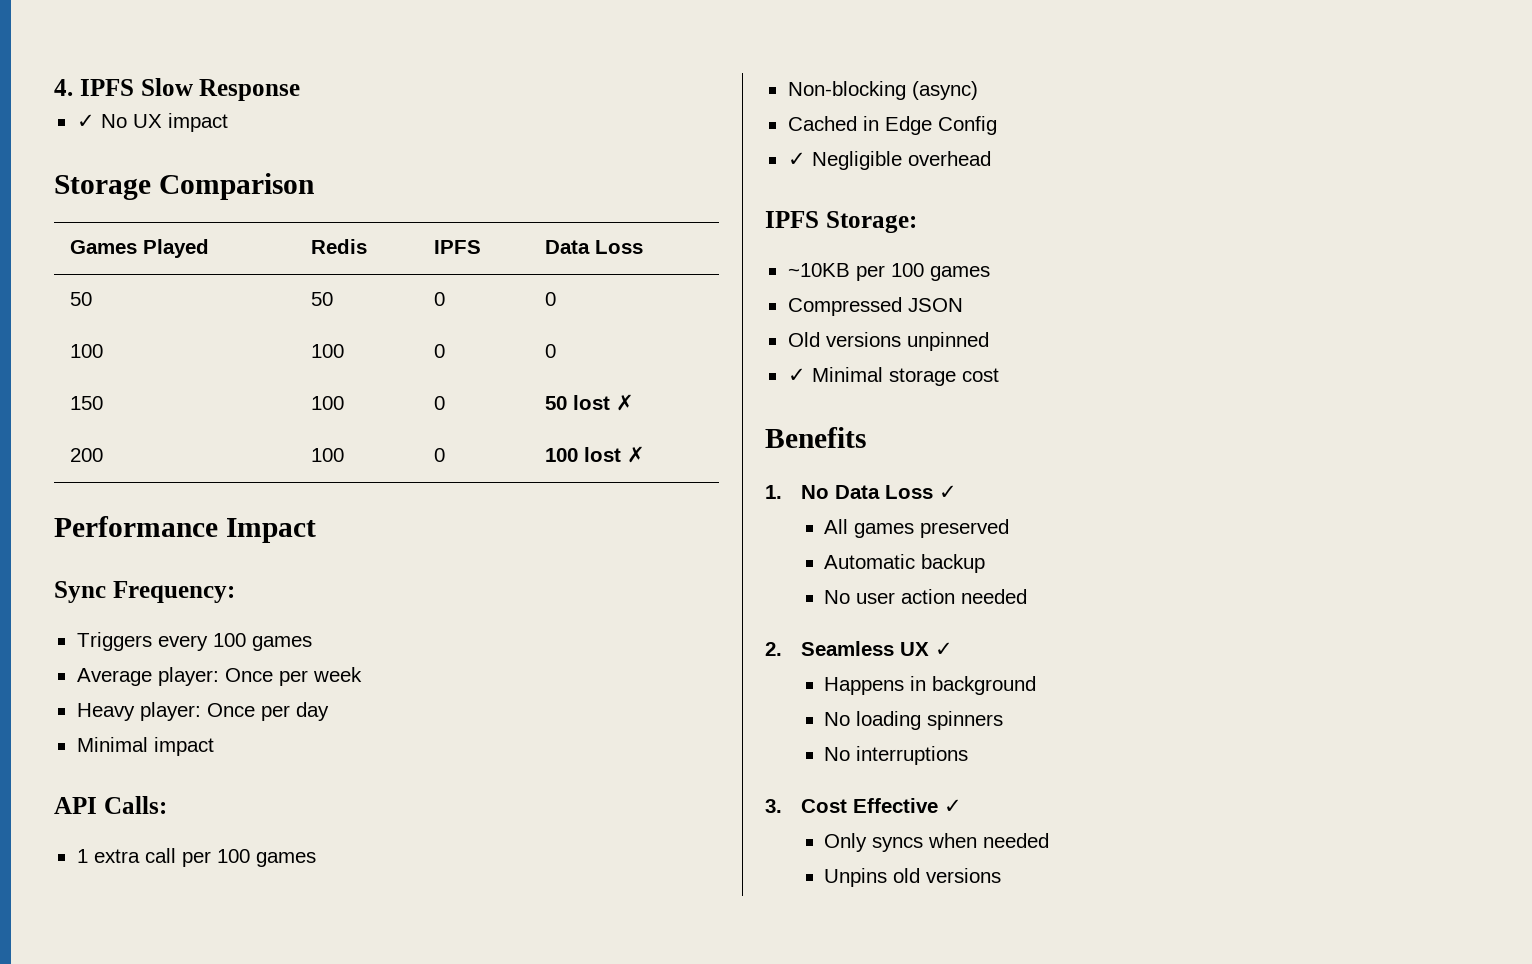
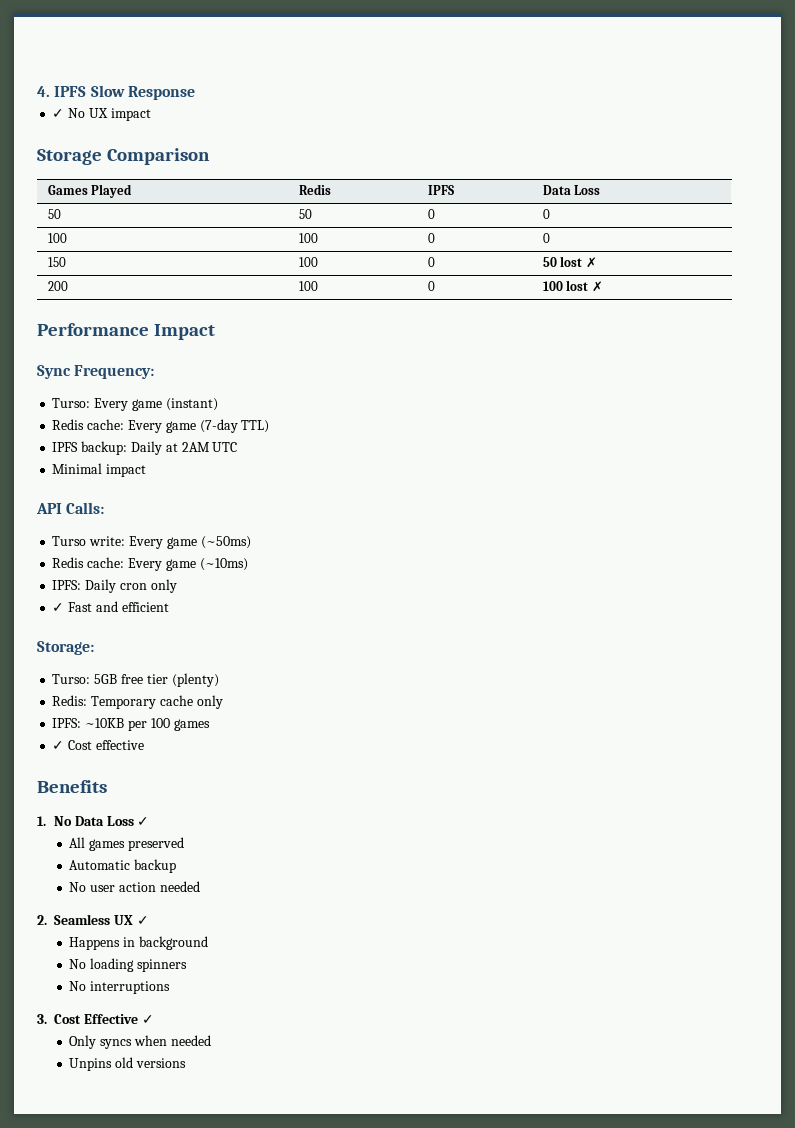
- Triggers every 100 games
- Average player: Once per week
- Heavy player: Once per day
+ Turso: Every game (instant)
+ Redis cache: Every game (7-day TTL)
+ IPFS backup: Daily at 2AM UTC
  Minimal impact
  API Calls:
- 1 extra call per 100 games
- Non-blocking (async)
- Cached in Edge Config
- ✓ Negligible overhead
- IPFS Storage:
- ~10KB per 100 games
- Compressed JSON
- Old versions unpinned
- ✓ Minimal storage cost
+ Turso write: Every game (~50ms)
+ Redis cache: Every game (~10ms)
+ IPFS: Daily cron only
+ ✓ Fast and efficient
+ Storage:
+ Turso: 5GB free tier (plenty)
+ Redis: Temporary cache only
+ IPFS: ~10KB per 100 games
+ ✓ Cost effective

